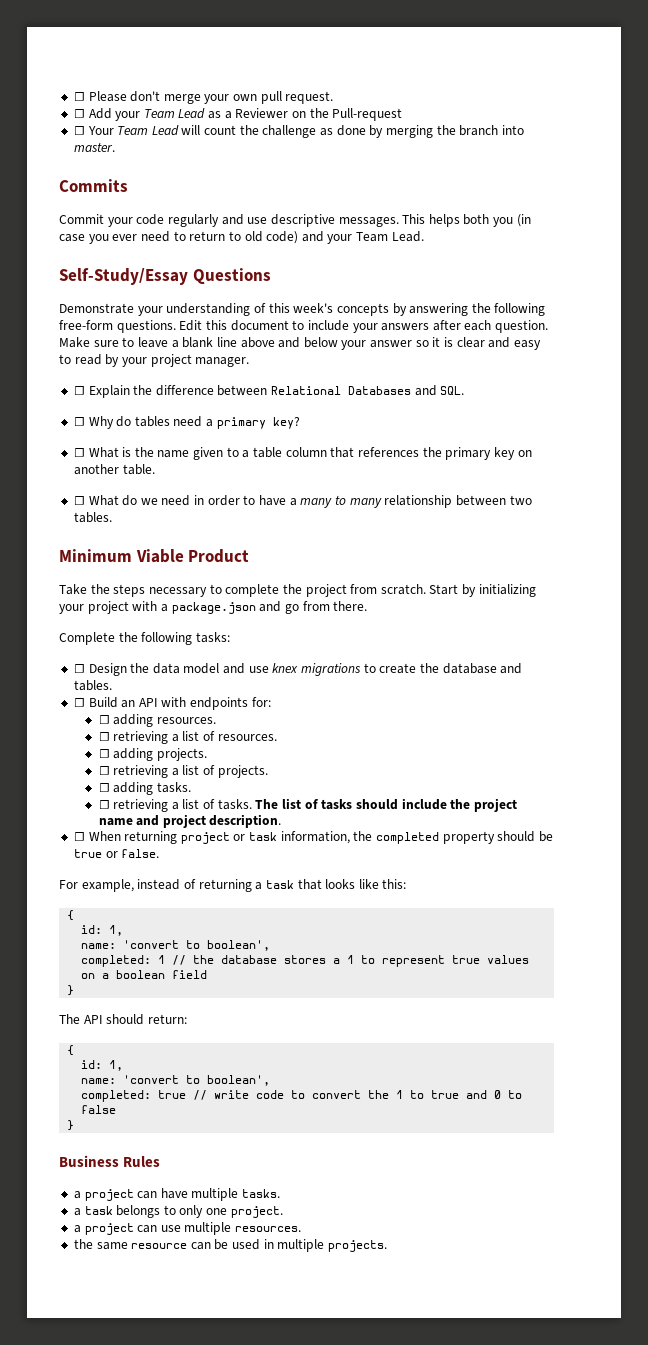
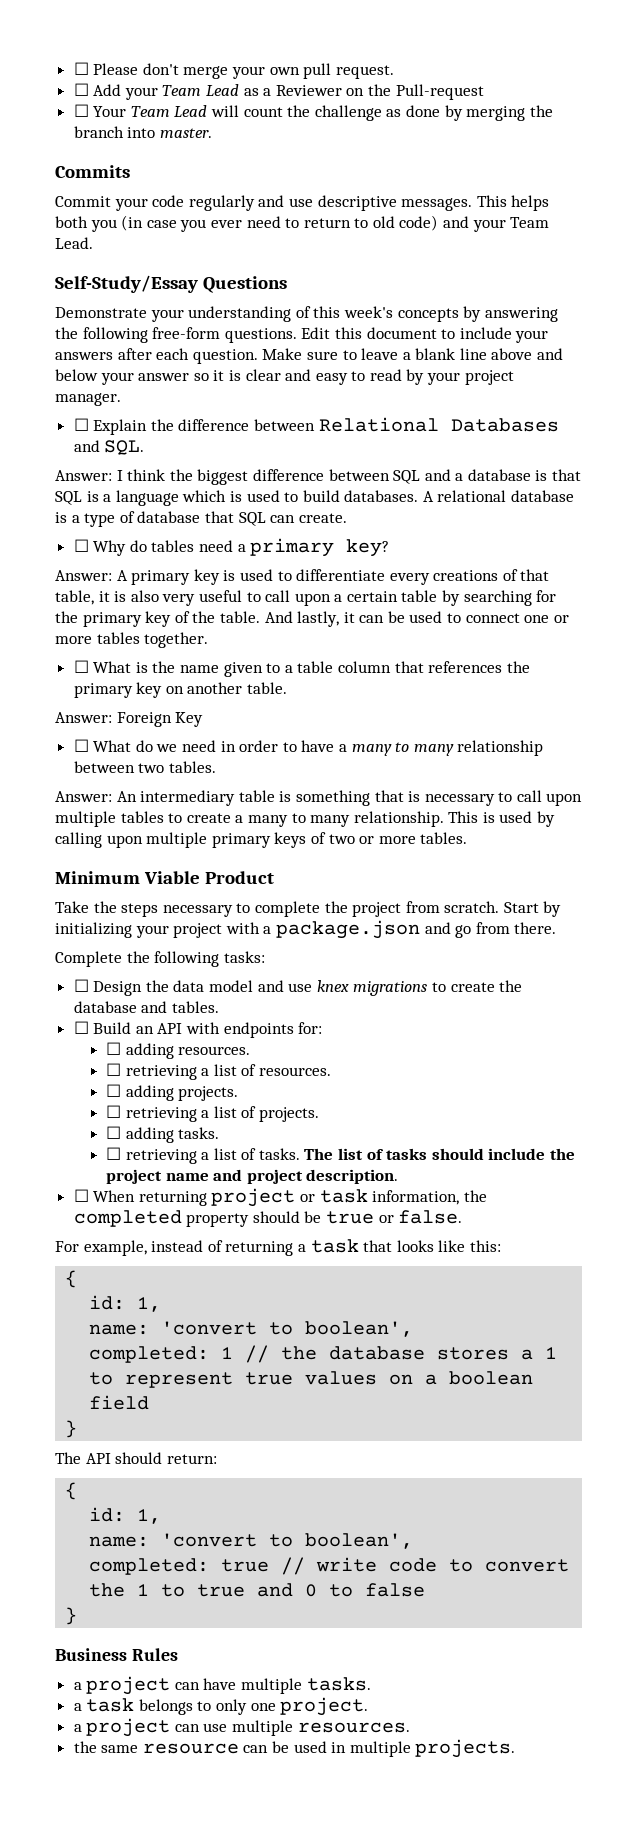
+ Answer: I think the biggest difference between SQL and a database is that SQL is a language which is used to build databases. A relational database is a type of database that SQL can create.
+ Answer: A primary key is used to differentiate every creations of that table, it is also very useful to call upon a certain table by searching for the primary key of the table. And lastly, it can be used to connect one or more tables together.
+ Answer: Foreign Key
+ Answer: An intermediary table is something that is necessary to call upon multiple tables to create a many to many relationship. This is used by calling upon multiple primary keys of two or more tables.

